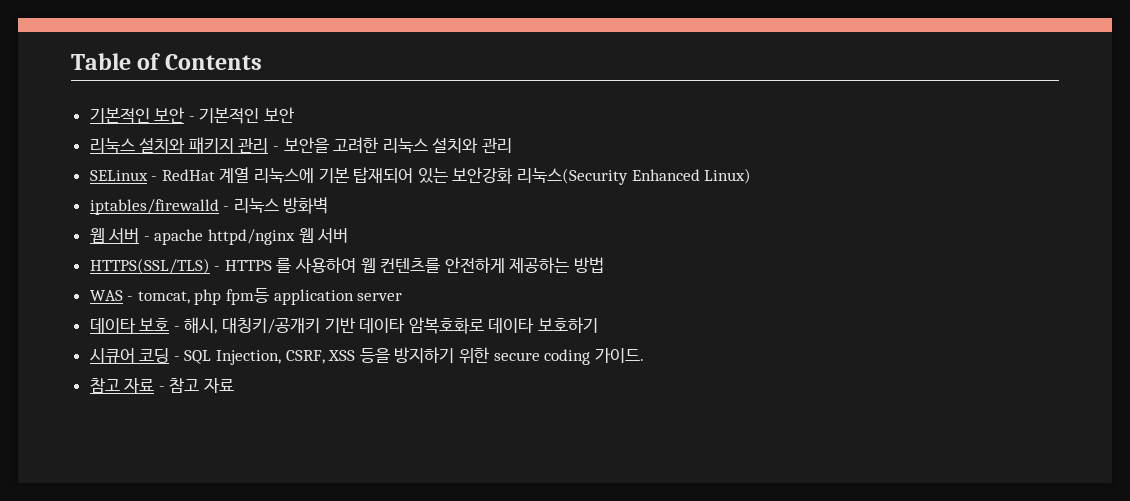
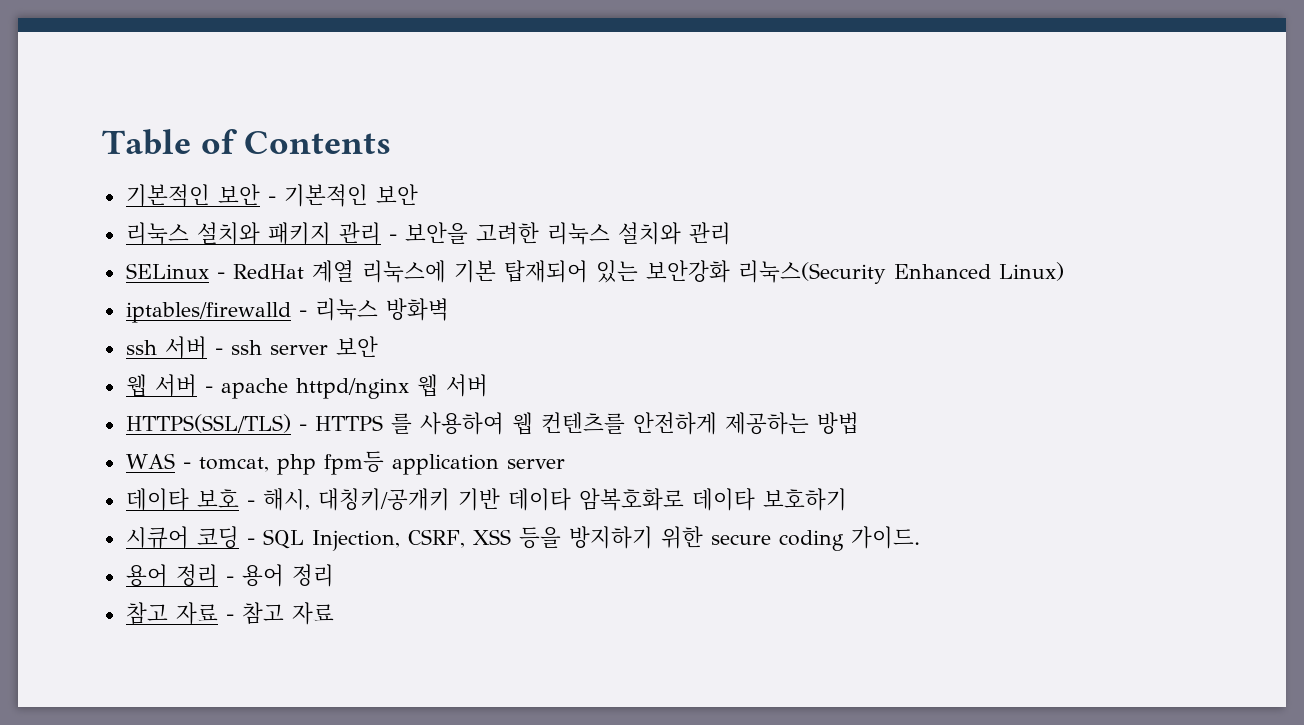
+ ssh 서버 - ssh server 보안
+ 용어 정리 - 용어 정리

